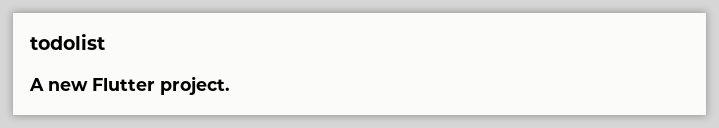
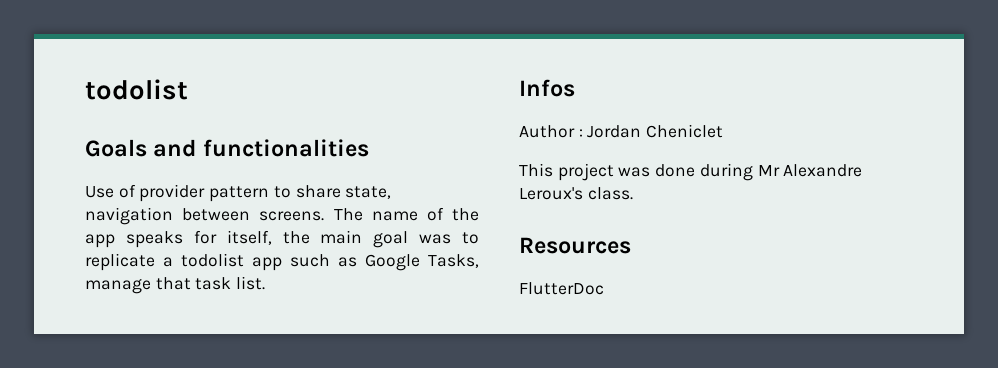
- A new Flutter project.
+ Goals and functionalities
+ Use of provider pattern to share state, navigation between screens. The name of the app speaks for itself, the main goal was to replicate a todolist app such as Google Tasks, manage that task list.
+ Infos
+ Author : Jordan Cheniclet
+ This project was done during Mr Alexandre Leroux's class.
+ Resources
+ FlutterDoc

